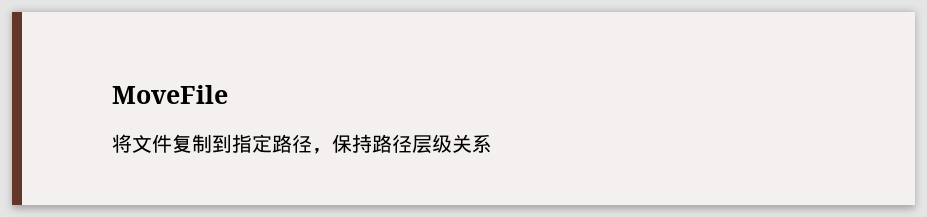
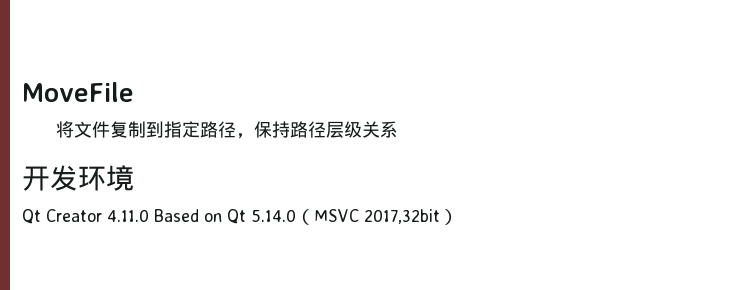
+ 开发环境
+ Qt Creator 4.11.0 Based on Qt 5.14.0（MSVC 2017,32bit）

